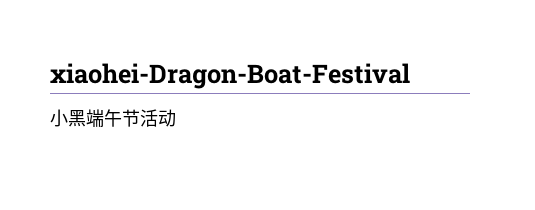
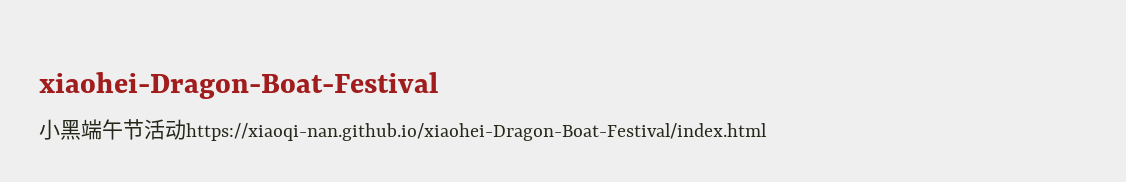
- 小黑端午节活动
+ 小黑端午节活动https://xiaoqi-nan.github.io/xiaohei-Dragon-Boat-Festival/index.html

